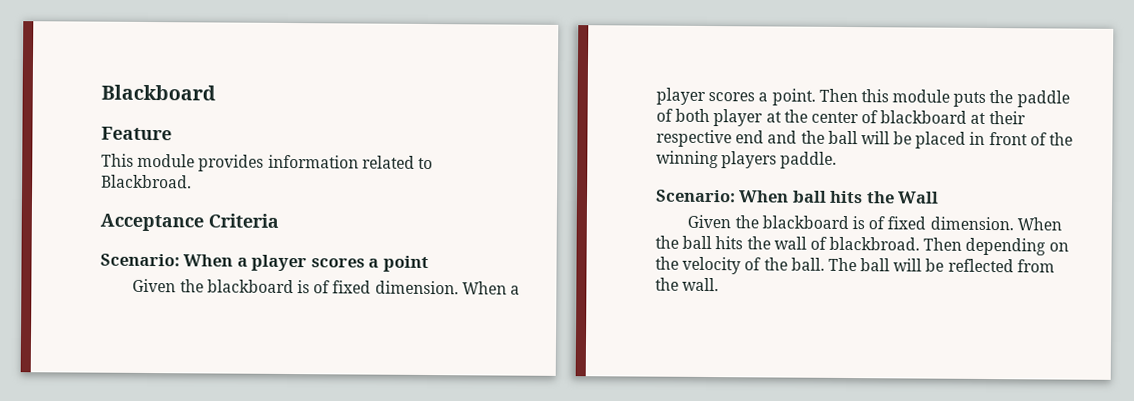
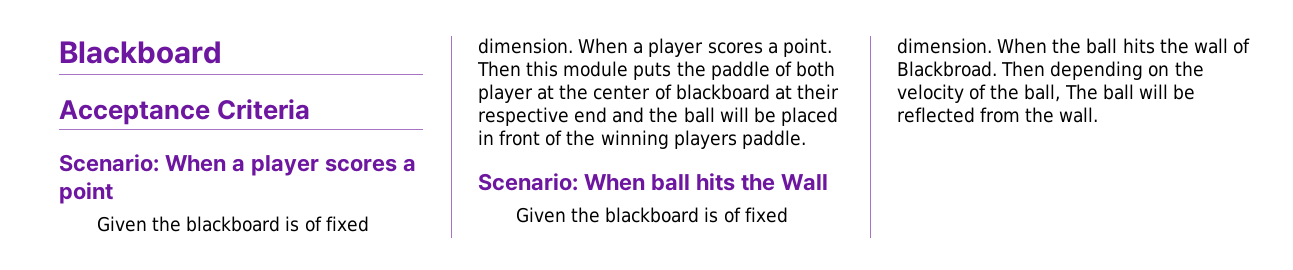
- Feature
- This module provides information related to Blackbroad.
- When the ball hits the wall of blackbroad.
+ When the ball hits the wall of Blackbroad.
- Then depending on the velocity of the ball. The ball will be reflected from the wall.
+ Then depending on the velocity of the ball, The ball will be reflected from the wall.

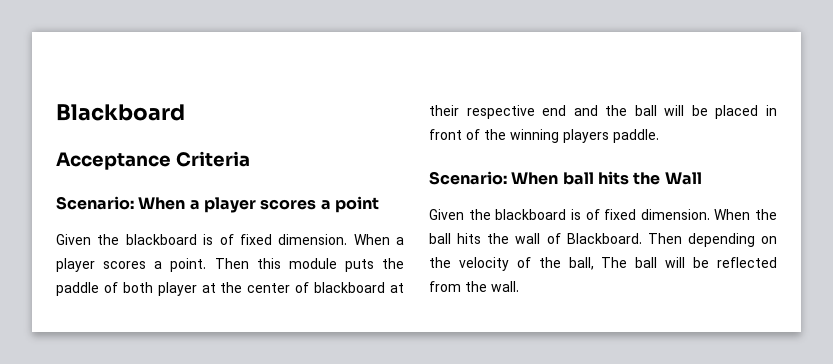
- When the ball hits the wall of Blackbroad.
+ When the ball hits the wall of Blackboard.

